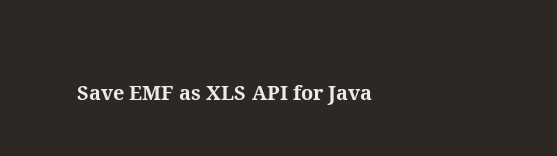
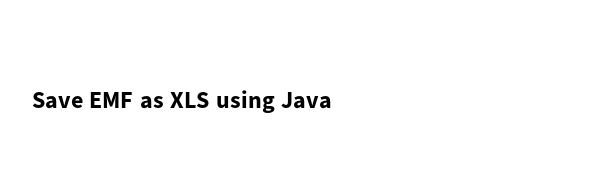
- Save EMF as XLS API for Java
+ Save EMF as XLS using Java

